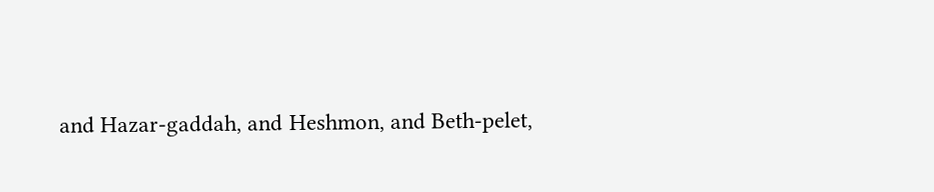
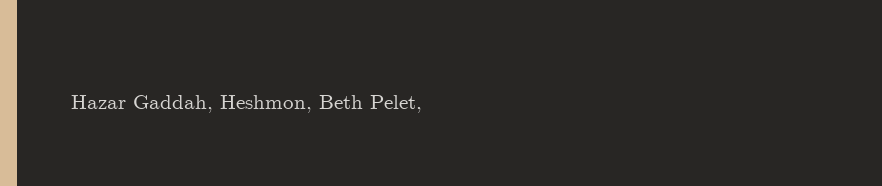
- and Hazar-gaddah, and Heshmon, and Beth-pelet,
+ Hazar Gaddah, Heshmon, Beth Pelet,

